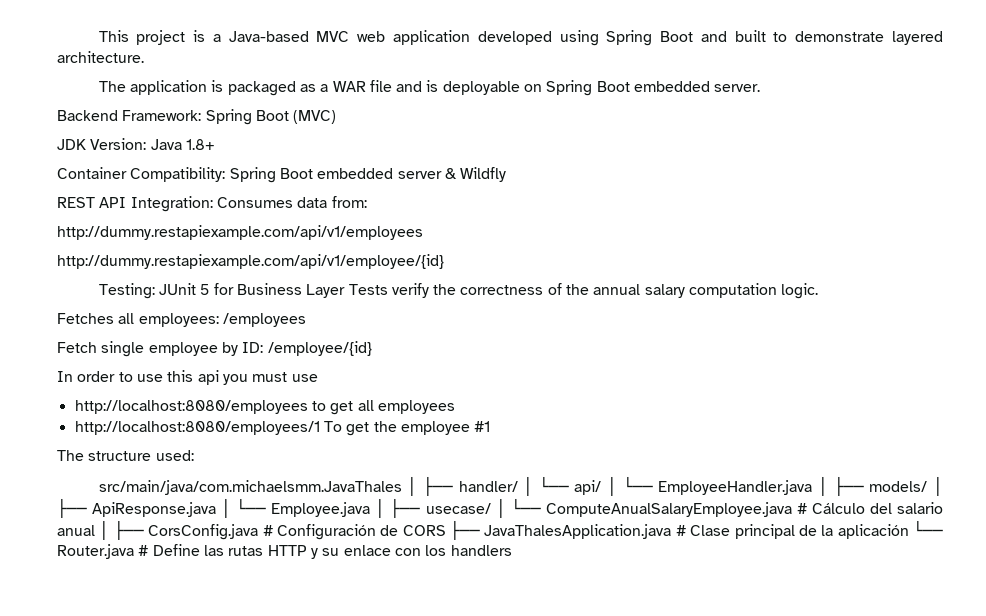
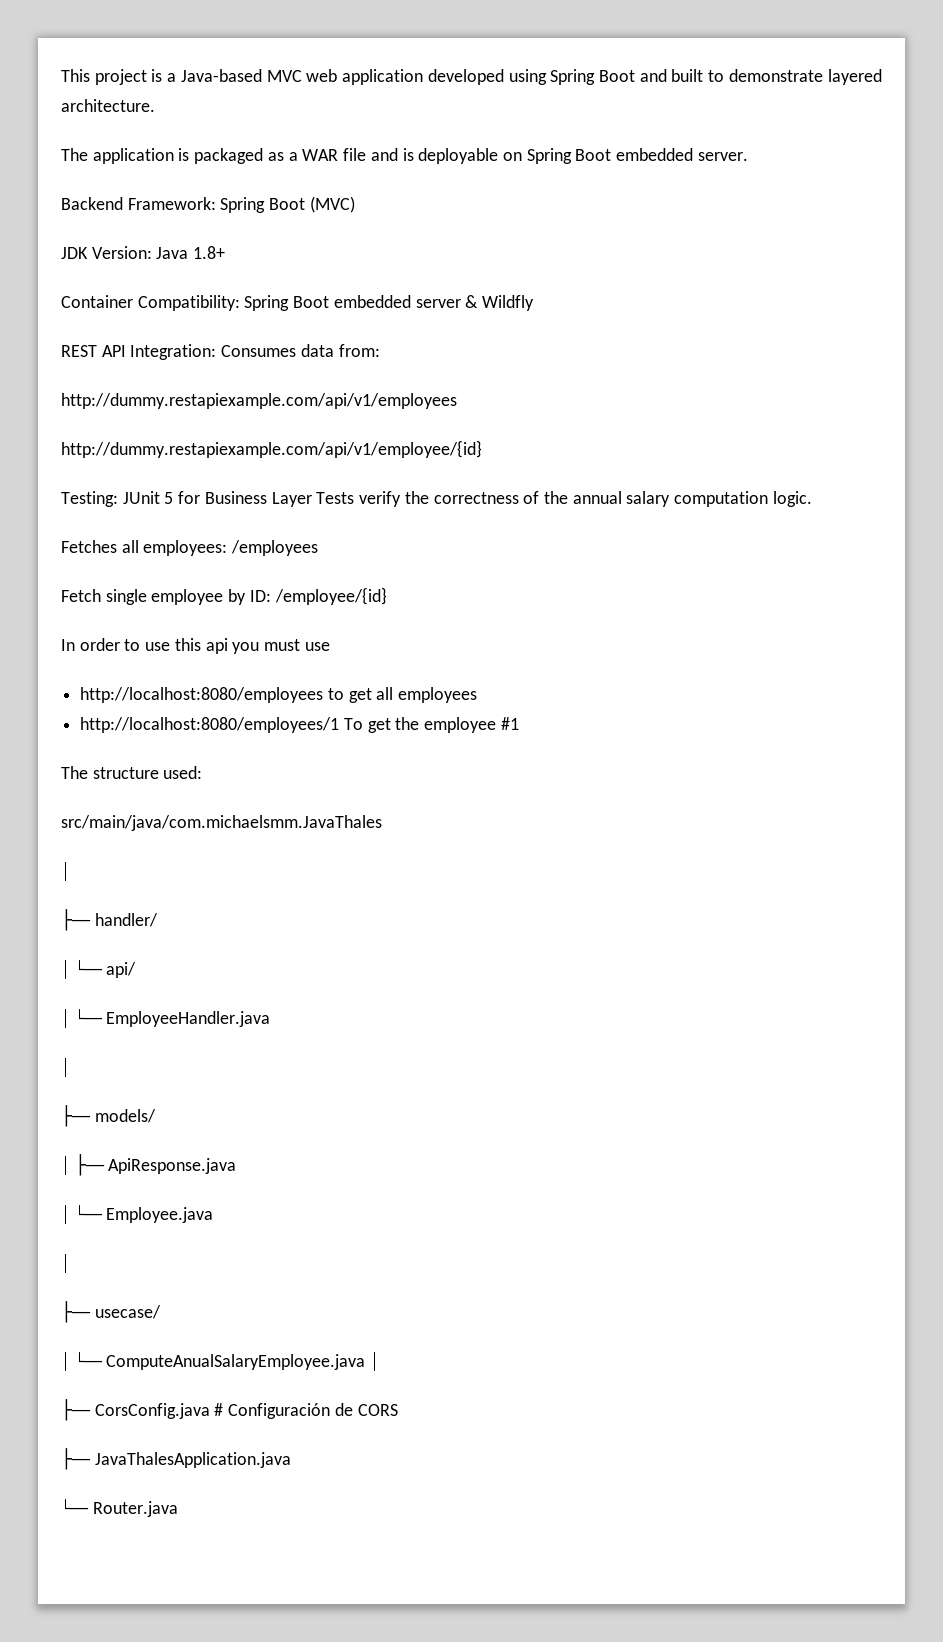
- src/main/java/com.michaelsmm.JavaThales │ ├── handler/ │ └── api/ │ └── EmployeeHandler.java │ ├── models/ │ ├── ApiResponse.java │ └── Employee.java │ ├── usecase/ │ └── ComputeAnualSalaryEmployee.java # Cálculo del salario anual │ ├── CorsConfig.java # Configuración de CORS ├── JavaThalesApplication.java # Clase principal de la aplicación └── Router.java # Define las rutas HTTP y su enlace con los handlers
+ src/main/java/com.michaelsmm.JavaThales
+ │
+ ├── handler/
+ │ └── api/
+ │ └── EmployeeHandler.java
+ │
+ ├── models/
+ │ ├── ApiResponse.java
+ │ └── Employee.java
+ │
+ ├── usecase/
+ │ └── ComputeAnualSalaryEmployee.java │
+ ├── CorsConfig.java # Configuración de CORS
+ ├── JavaThalesApplication.java
+ └── Router.java

